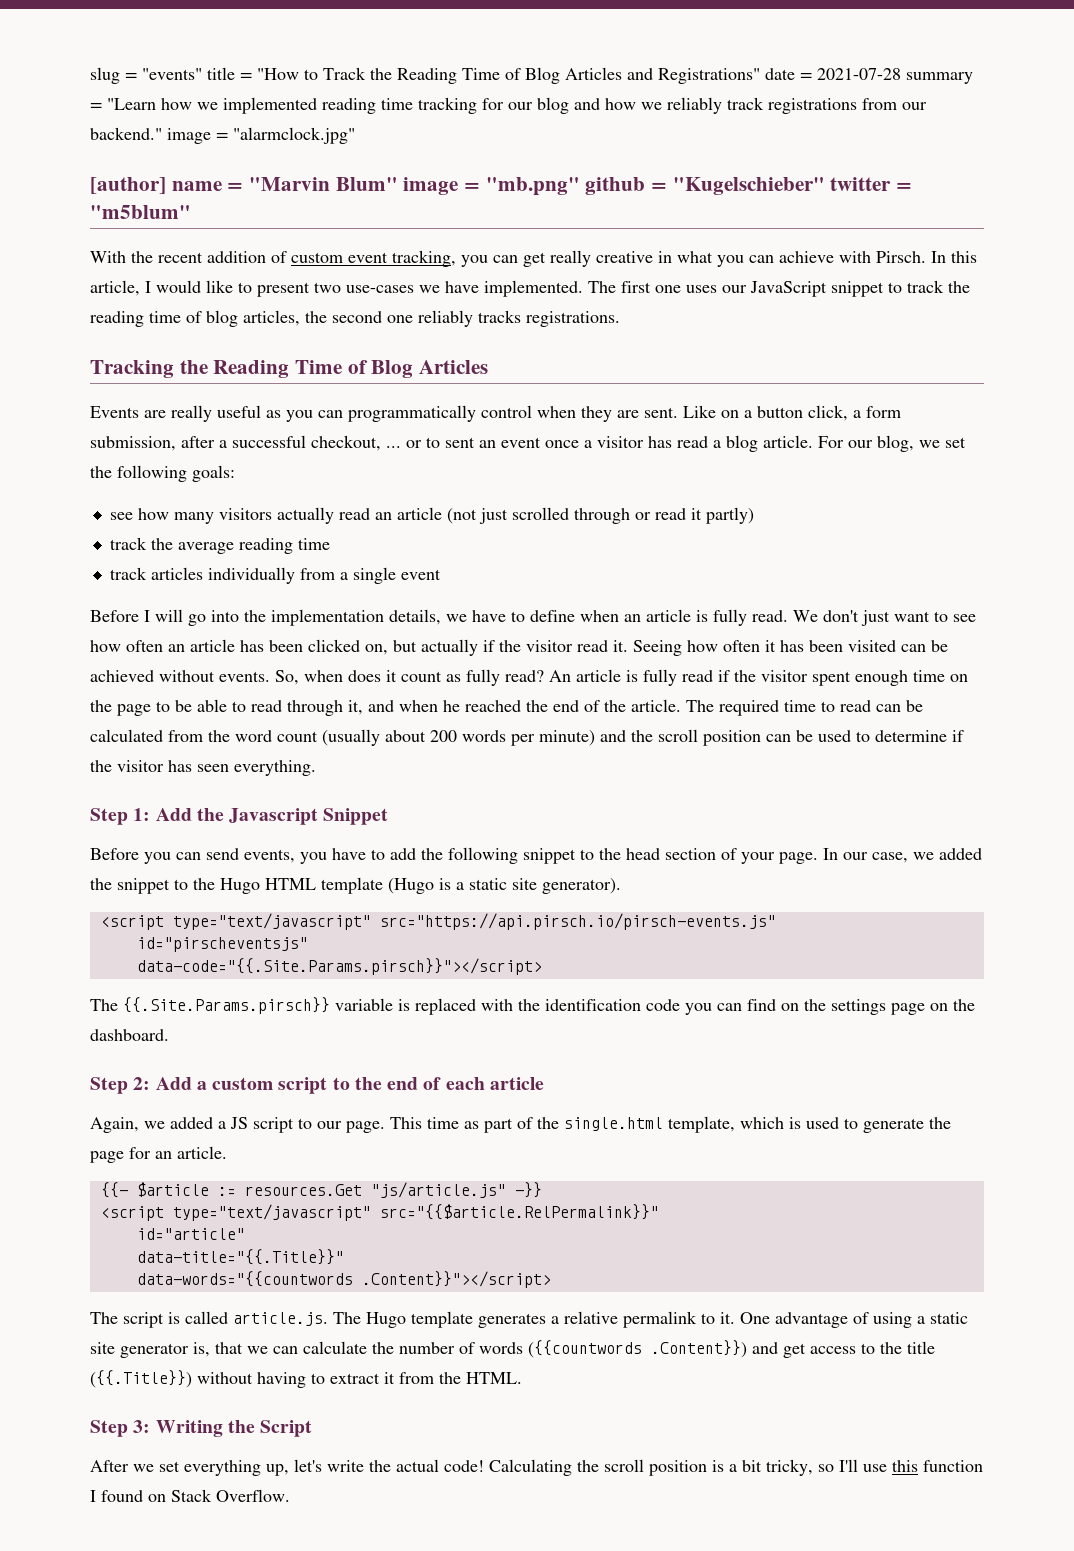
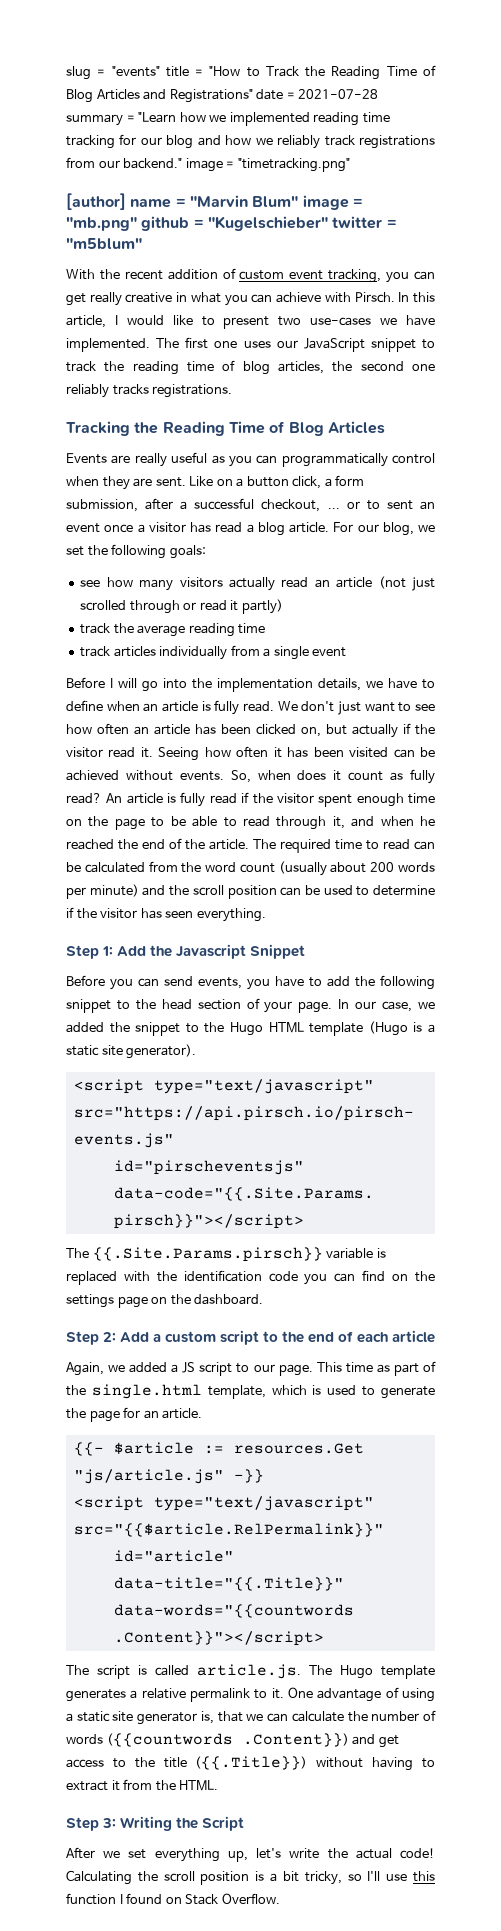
- slug = "events" title = "How to Track the Reading Time of Blog Articles and Registrations" date = 2021-07-28 summary = "Learn how we implemented reading time tracking for our blog and how we reliably track registrations from our backend." image = "alarmclock.jpg"
+ slug = "events" title = "How to Track the Reading Time of Blog Articles and Registrations" date = 2021-07-28 summary = "Learn how we implemented reading time tracking for our blog and how we reliably track registrations from our backend." image = "timetracking.png"

